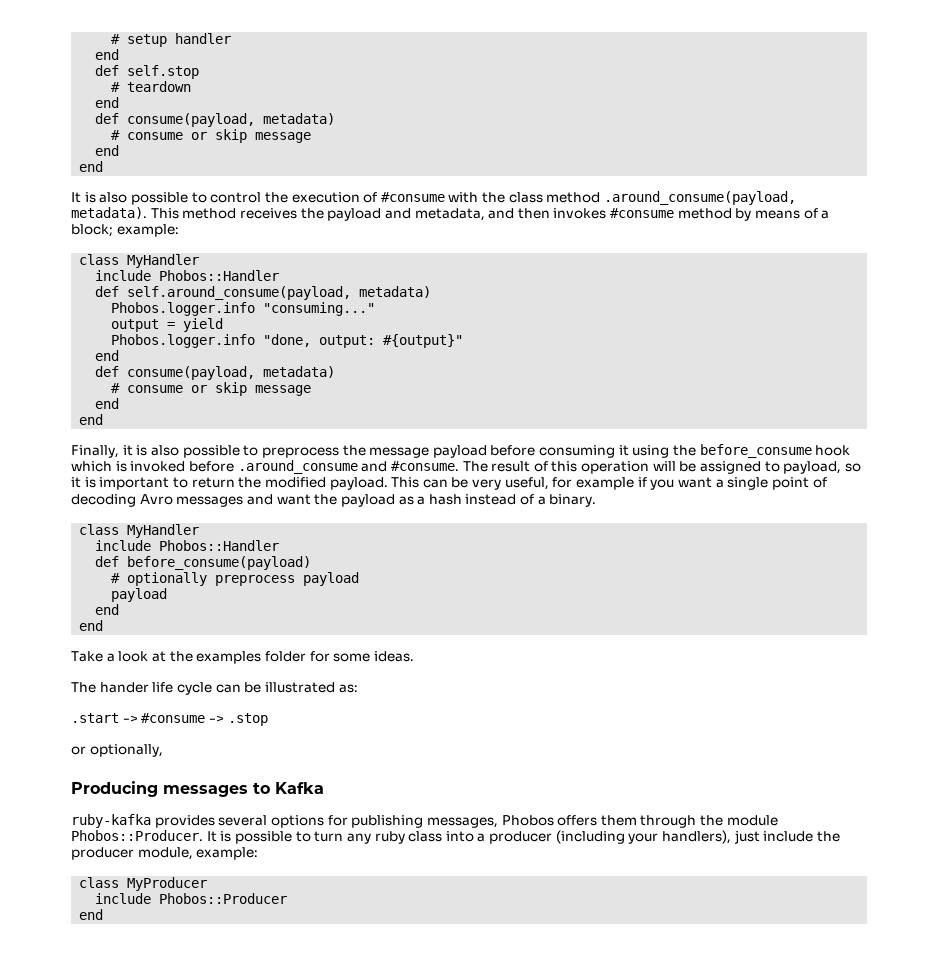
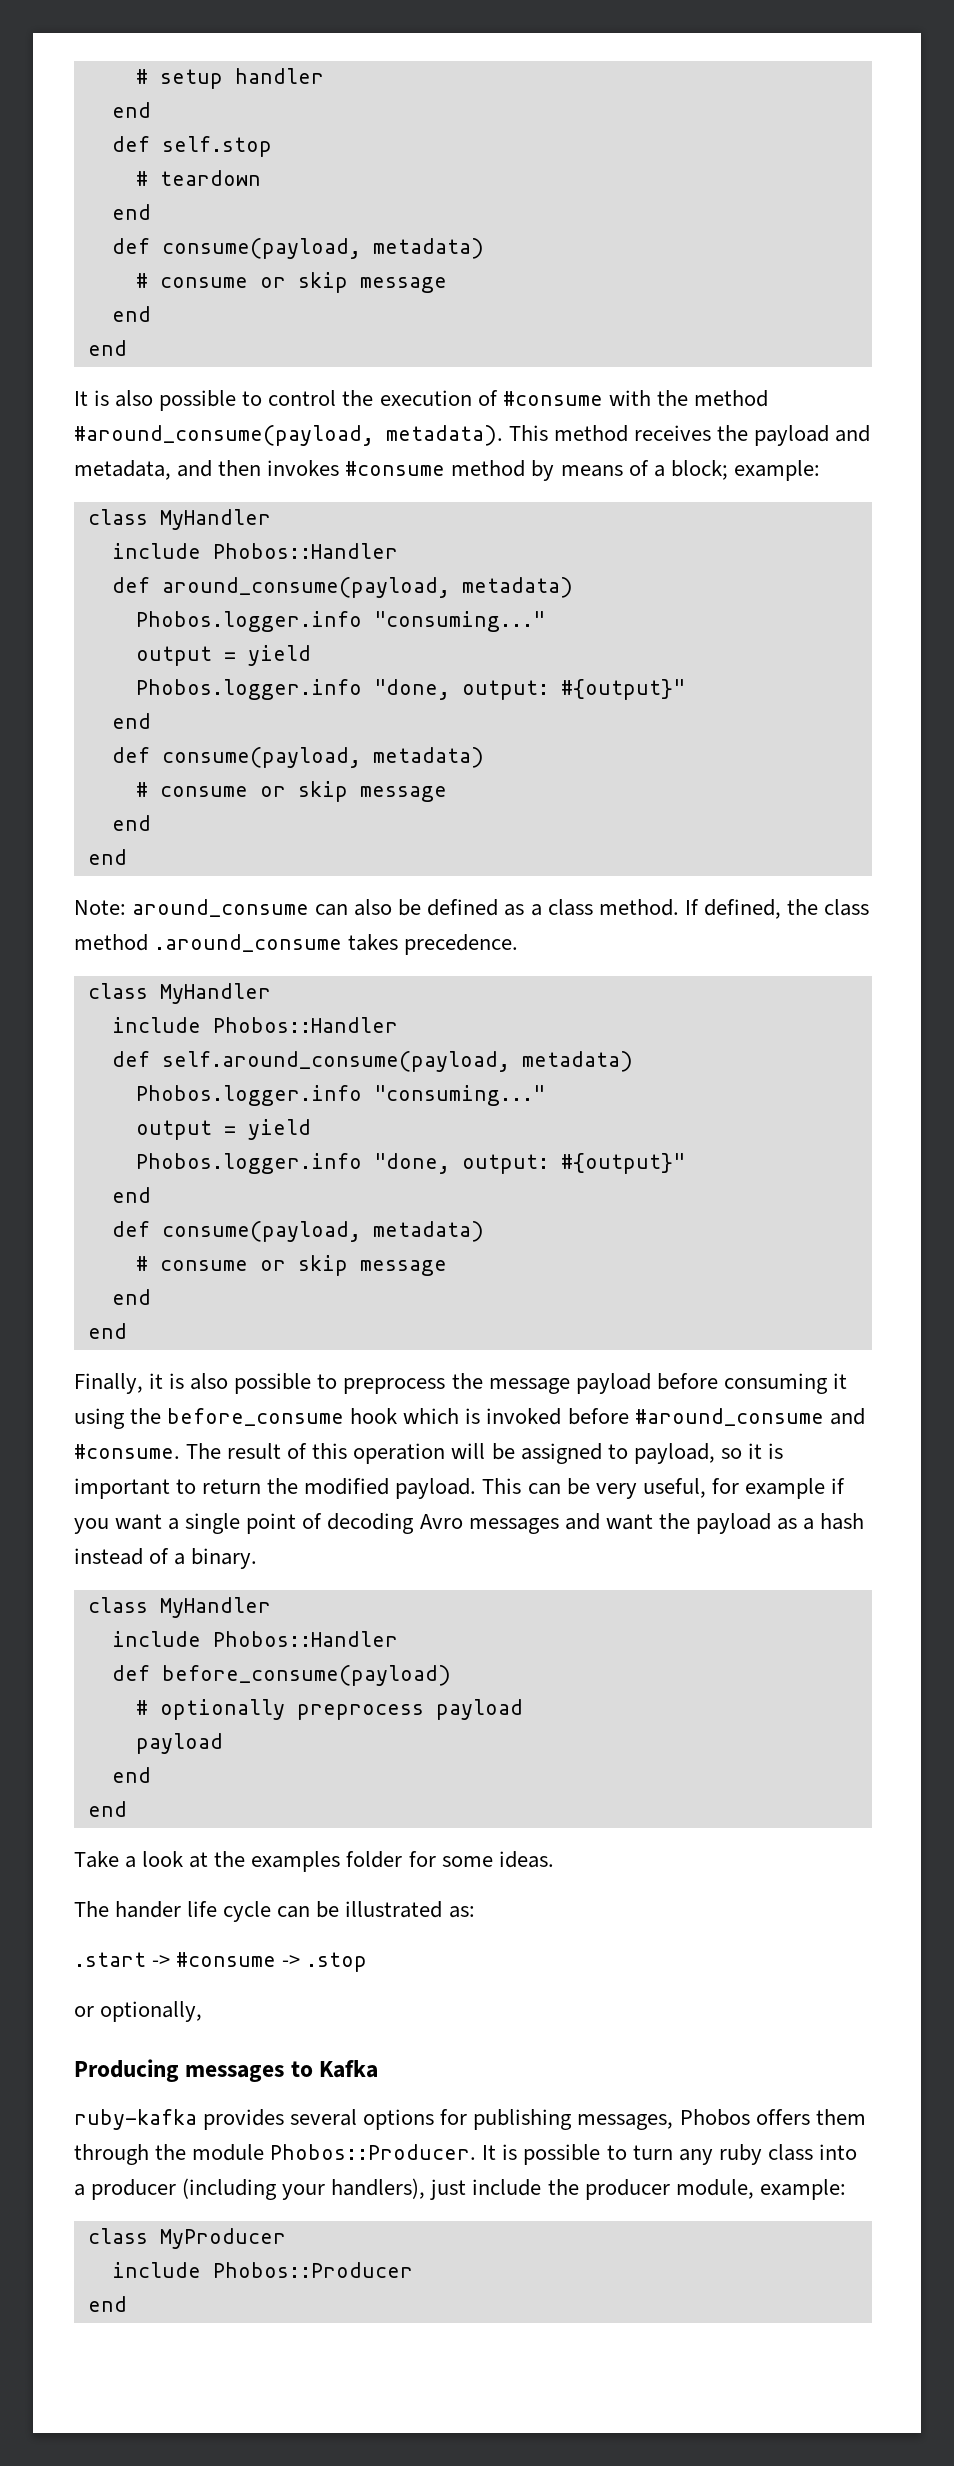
- It is also possible to control the execution of #consume with the class method .around_consume(payload, metadata).
+ It is also possible to control the execution of #consume with the method #around_consume(payload, metadata).
+ def around_consume(payload, metadata)
+ Phobos.logger.info "consuming..."
+ output = yield
+ Phobos.logger.info "done, output: #{output}"
+ end
+ def consume(payload, metadata)
+ # consume or skip message
+ end
+ end
+ Note: around_consume can also be defined as a class method. If defined, the class method .around_consume takes precedence.
+ class MyHandler
+ include Phobos::Handler
- Finally, it is also possible to preprocess the message payload before consuming it using the before_consume hook which is invoked before .around_consume and #consume.
+ Finally, it is also possible to preprocess the message payload before consuming it using the before_consume hook which is invoked before #around_consume and #consume.

